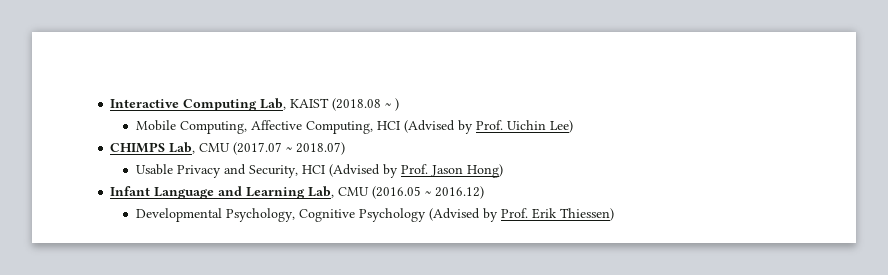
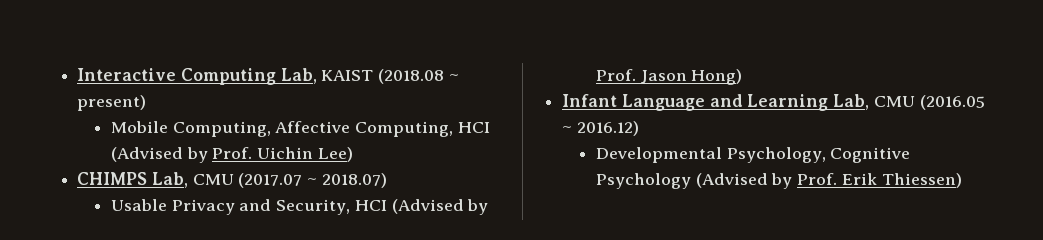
- Interactive Computing Lab, KAIST (2018.08 ~ )
+ Interactive Computing Lab, KAIST (2018.08 ~ present)

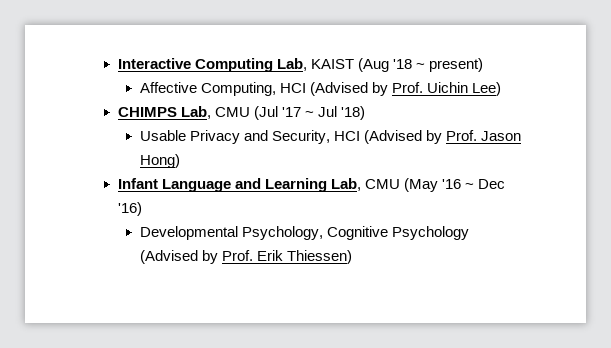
- Interactive Computing Lab, KAIST (2018.08 ~ present)
+ Interactive Computing Lab, KAIST (Aug '18 ~ present)
- Mobile Computing, Affective Computing, HCI (Advised by Prof. Uichin Lee)
+ Affective Computing, HCI (Advised by Prof. Uichin Lee)
- CHIMPS Lab, CMU (2017.07 ~ 2018.07)
+ CHIMPS Lab, CMU (Jul '17 ~ Jul '18)
- Infant Language and Learning Lab, CMU (2016.05 ~ 2016.12)
+ Infant Language and Learning Lab, CMU (May '16 ~ Dec '16)

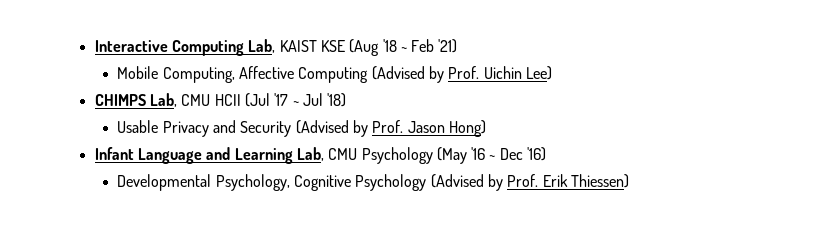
- Interactive Computing Lab, KAIST (Aug '18 ~ present)
- Affective Computing, HCI (Advised by Prof. Uichin Lee)
+ Interactive Computing Lab, KAIST KSE (Aug '18 ~ Feb '21)
+ Mobile Computing, Affective Computing (Advised by Prof. Uichin Lee)
- CHIMPS Lab, CMU (Jul '17 ~ Jul '18)
+ CHIMPS Lab, CMU HCII (Jul '17 ~ Jul '18)
- Usable Privacy and Security, HCI (Advised by Prof. Jason Hong)
+ Usable Privacy and Security (Advised by Prof. Jason Hong)
- Infant Language and Learning Lab, CMU (May '16 ~ Dec '16)
+ Infant Language and Learning Lab, CMU Psychology (May '16 ~ Dec '16)

